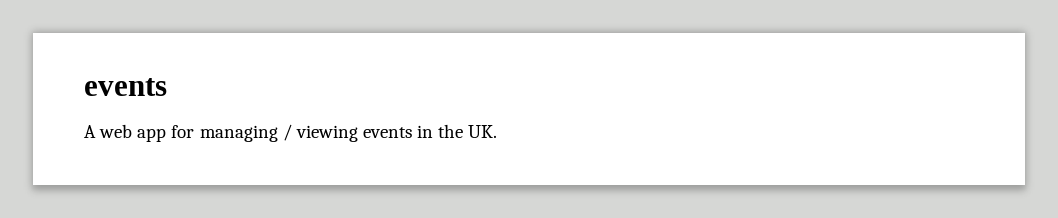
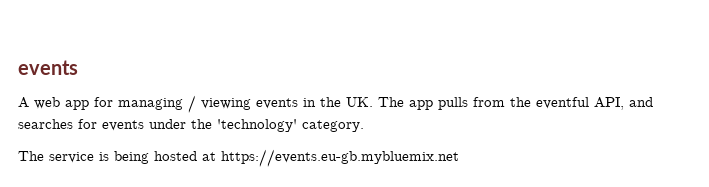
- A web app for managing / viewing events in the UK.
+ A web app for managing / viewing events in the UK. The app pulls from the eventful API, and searches for events under the 'technology' category.
+ The service is being hosted at https://events.eu-gb.mybluemix.net

